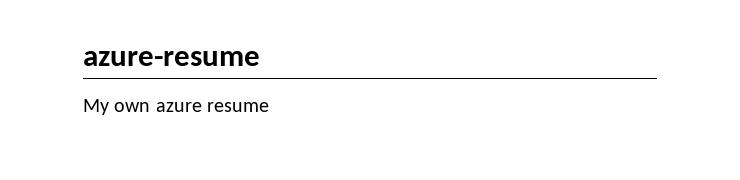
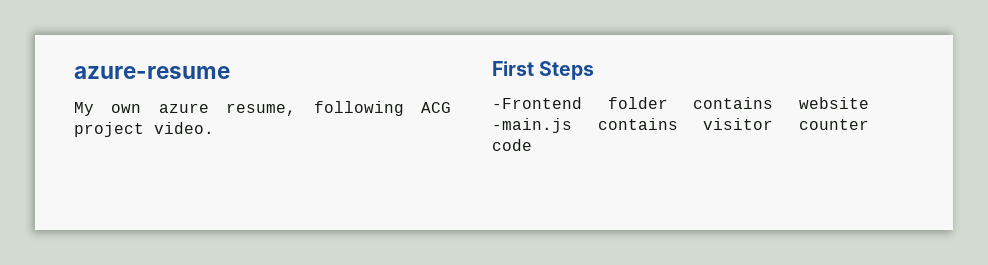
- My own azure resume
+ My own azure resume, following ACG project video.
+ First Steps
+ -Frontend folder contains website -main.js contains visitor counter code

